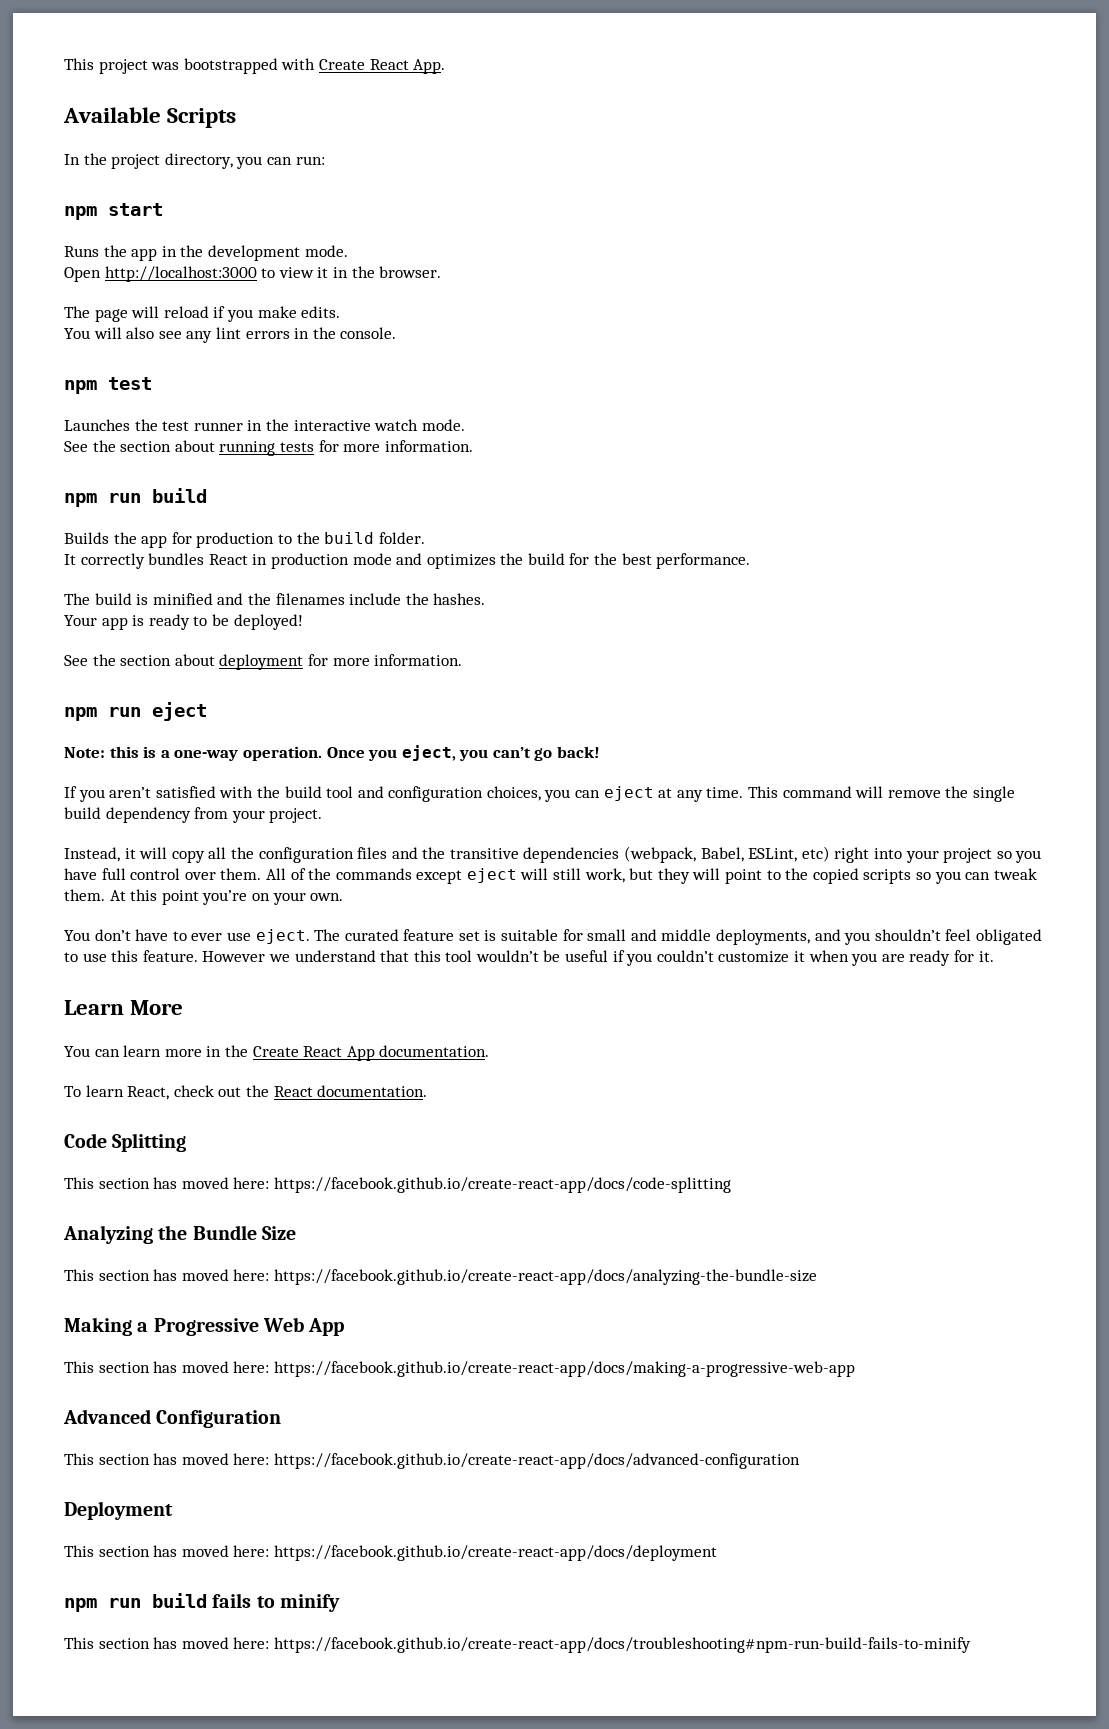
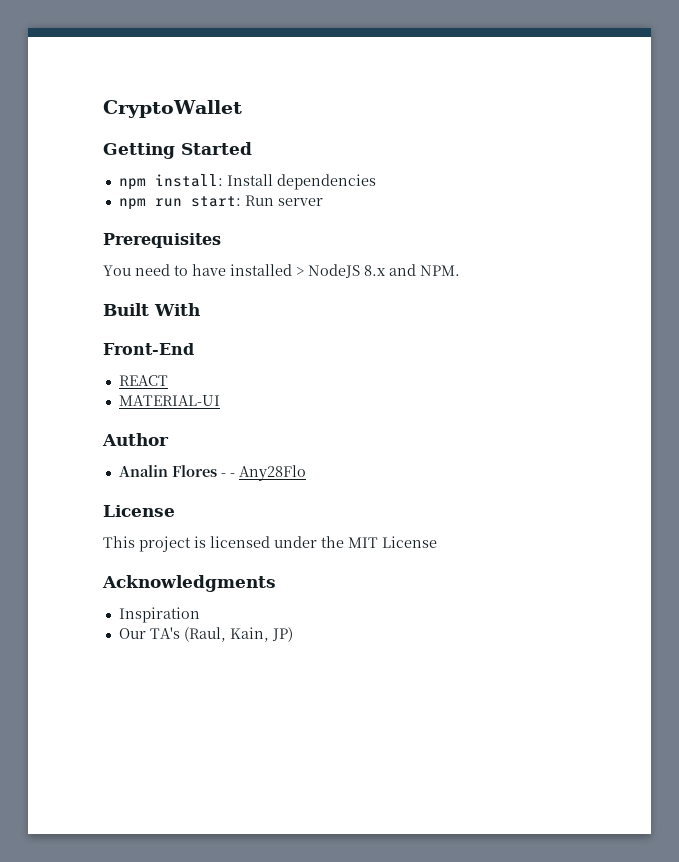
- This project was bootstrapped with Create React App.
- Available Scripts
- In the project directory, you can run:
- npm start
- Runs the app in the development mode.
- Open http://localhost:3000 to view it in the browser.
- The page will reload if you make edits.
- You will also see any lint errors in the console.
- npm test
- Launches the test runner in the interactive watch mode.
- See the section about running tests for more information.
- npm run build
- Builds the app for production to the build folder.
- It correctly bundles React in production mode and optimizes the build for the best performance.
- The build is minified and the filenames include the hashes.
- Your app is ready to be deployed!
- See the section about deployment for more information.
- npm run eject
- Note: this is a one-way operation. Once you eject, you can’t go back!
- If you aren’t satisfied with the build tool and configuration choices, you can eject at any time. This command will remove the single build dependency from your project.
- Instead, it will copy all the configuration files and the transitive dependencies (webpack, Babel, ESLint, etc) right into your project so you have full control over them. All of the commands except eject will still work, but they will point to the copied scripts so you can tweak them. At this point you’re on your own.
- You don’t have to ever use eject. The curated feature set is suitable for small and middle deployments, and you shouldn’t feel obligated to use this feature. However we understand that this tool wouldn’t be useful if you couldn’t customize it when you are ready for it.
- Learn More
- You can learn more in the Create React App documentation.
- To learn React, check out the React documentation.
- Code Splitting
- This section has moved here: https://facebook.github.io/create-react-app/docs/code-splitting
- Analyzing the Bundle Size
- This section has moved here: https://facebook.github.io/create-react-app/docs/analyzing-the-bundle-size
- Making a Progressive Web App
- This section has moved here: https://facebook.github.io/create-react-app/docs/making-a-progressive-web-app
- Advanced Configuration
- This section has moved here: https://facebook.github.io/create-react-app/docs/advanced-configuration
- Deployment
- This section has moved here: https://facebook.github.io/create-react-app/docs/deployment
- npm run build fails to minify
- This section has moved here: https://facebook.github.io/create-react-app/docs/troubleshooting#npm-run-build-fails-to-minify
+ CryptoWallet
+ Getting Started
+ npm install: Install dependencies
+ npm run start: Run server
+ Prerequisites
+ You need to have installed > NodeJS 8.x and NPM.
+ Built With
+ Front-End
+ REACT
+ MATERIAL-UI
+ Author
+ Analin Flores - - Any28Flo
+ License
+ This project is licensed under the MIT License
+ Acknowledgments
+ Inspiration
+ Our TA's (Raul, Kain, JP)

